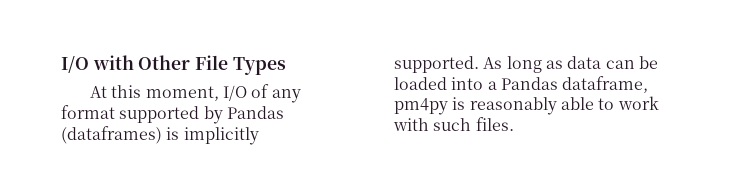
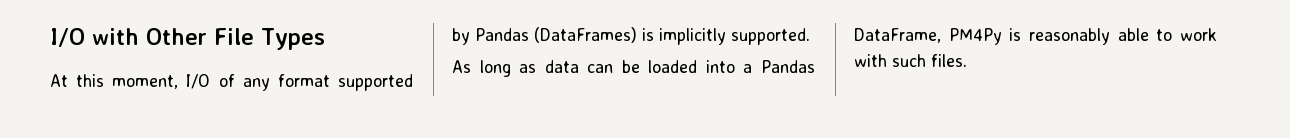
- At this moment, I/O of any format supported by Pandas (dataframes) is implicitly supported. As long as data can be loaded into a Pandas dataframe, pm4py is reasonably able to work with such files.
+ At this moment, I/O of any format supported by Pandas (DataFrames) is implicitly supported.
+ As long as data can be loaded into a Pandas DataFrame, PM4Py is reasonably able to work with such files.

